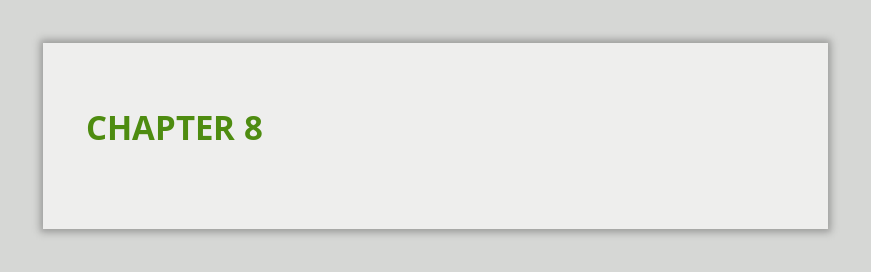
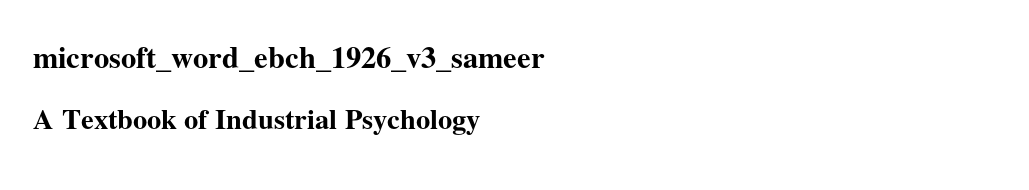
- CHAPTER 8
+ microsoft_word_ebch_1926_v3_sameer
+ A Textbook of Industrial Psychology

